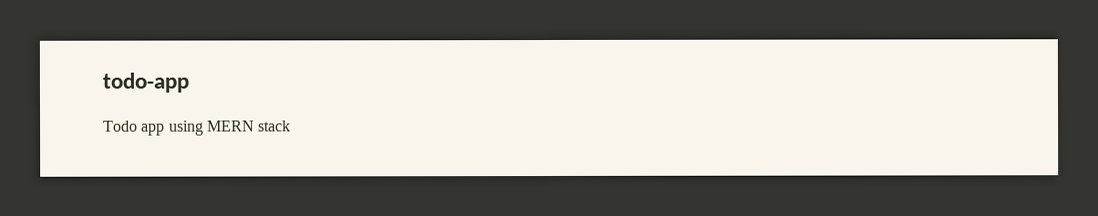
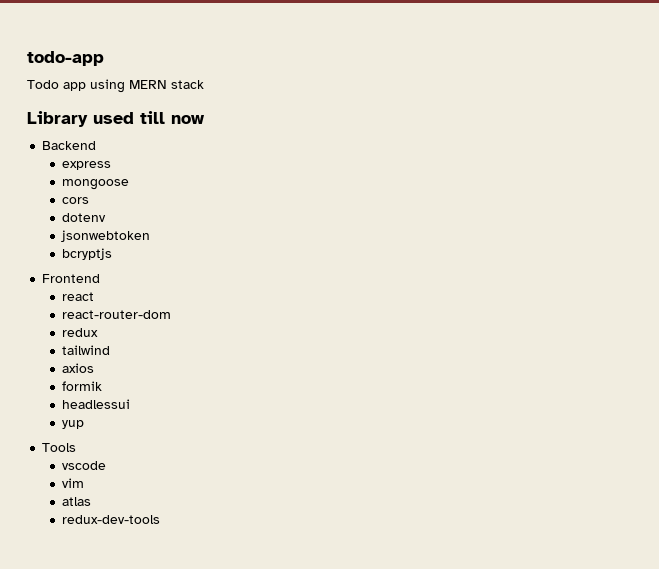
+ Library used till now
+ Backend
+ express
+ mongoose
+ cors
+ dotenv
+ jsonwebtoken
+ bcryptjs
+ Frontend
+ react
+ react-router-dom
+ redux
+ tailwind
+ axios
+ formik
+ headlessui
+ yup
+ Tools
+ vscode
+ vim
+ atlas
+ redux-dev-tools

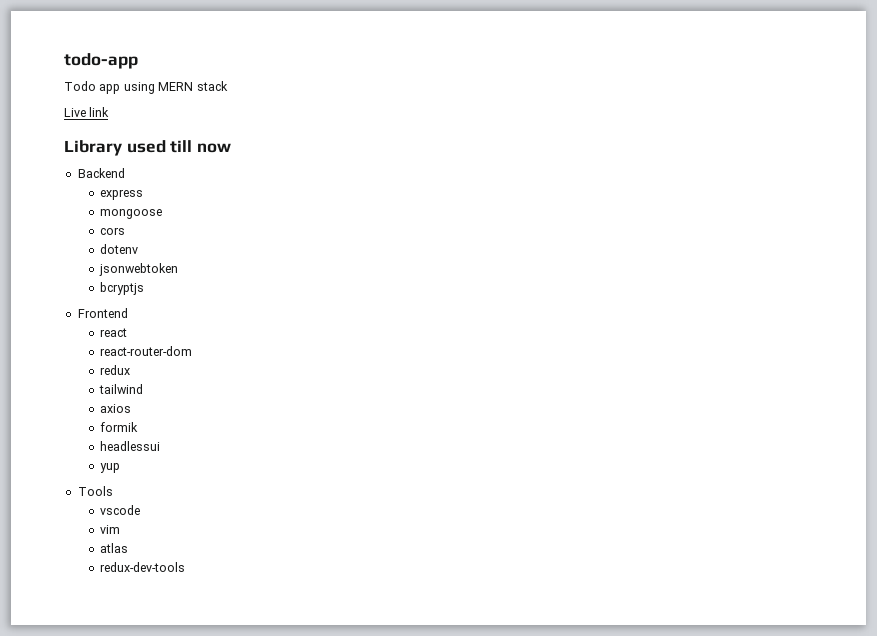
+ Live link

